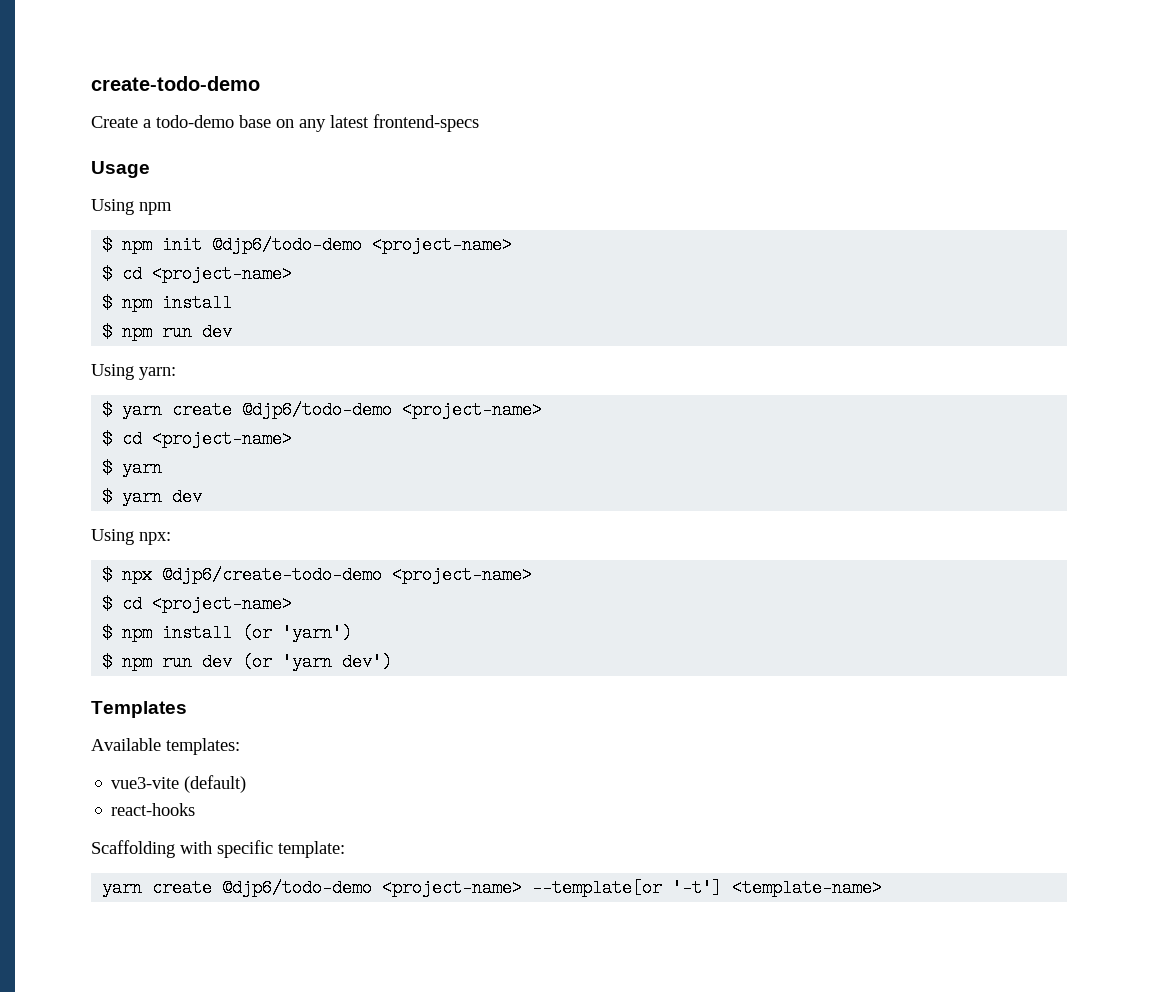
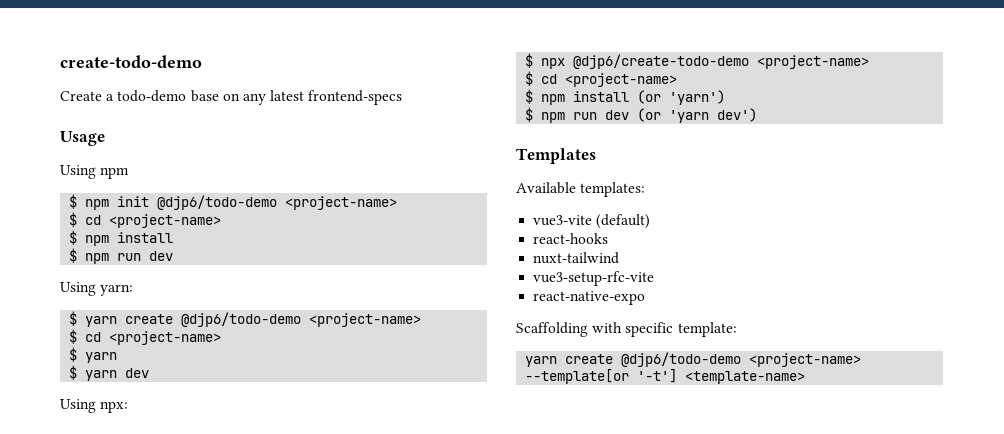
+ nuxt-tailwind
+ vue3-setup-rfc-vite
+ react-native-expo

